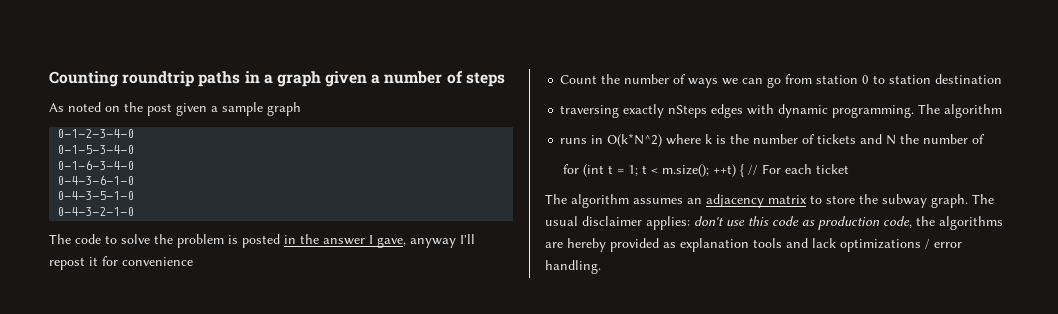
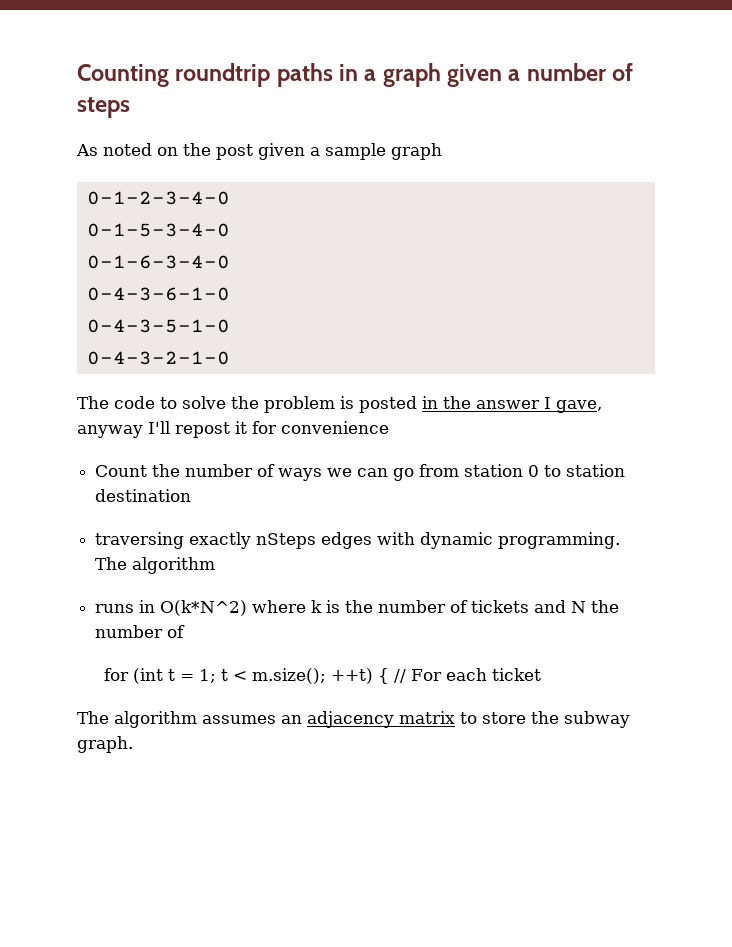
- The usual disclaimer applies: don't use this code as production code, the algorithms are hereby provided as explanation tools and lack optimizations / error handling.

